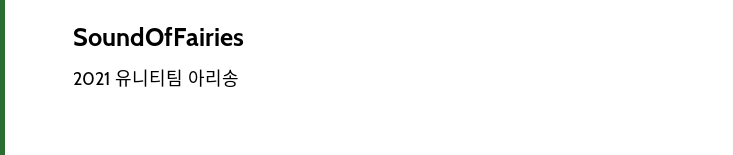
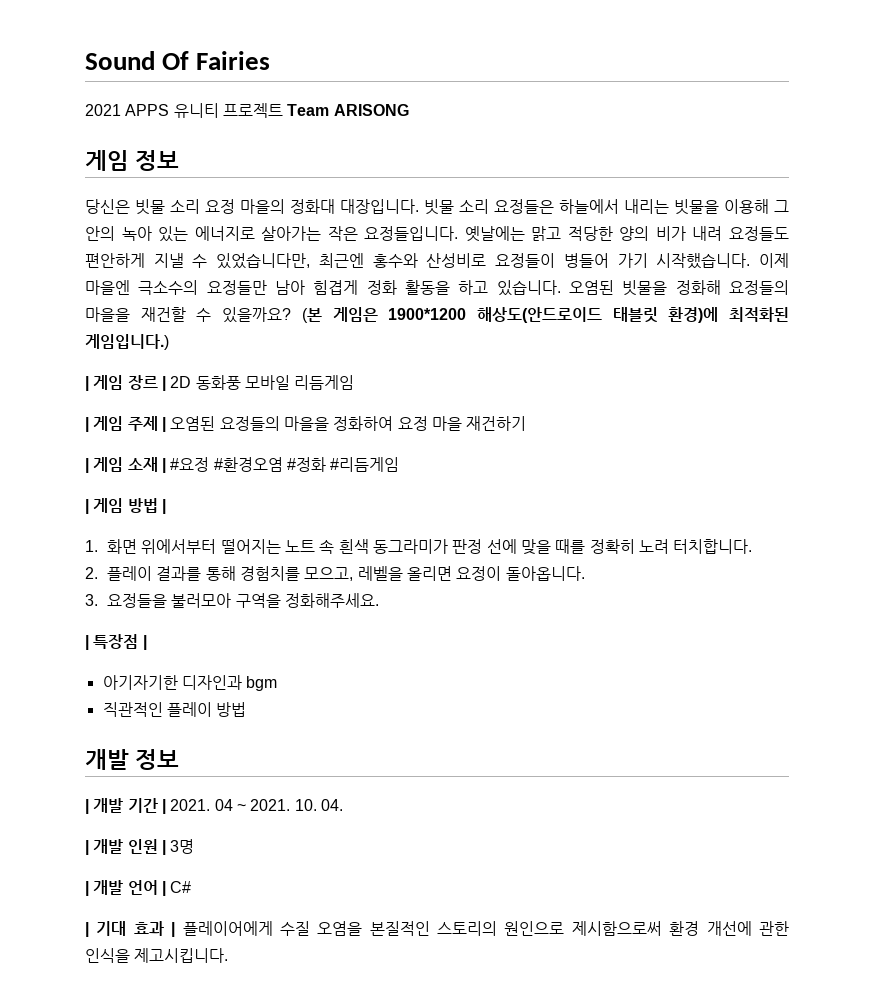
- SoundOfFairies
- 2021 유니티팀 아리송
+ Sound Of Fairies
+ 2021 APPS 유니티 프로젝트 Team ARISONG
+ 게임 정보
+ 당신은 빗물 소리 요정 마을의 정화대 대장입니다. 빗물 소리 요정들은 하늘에서 내리는 빗물을 이용해 그 안의 녹아 있는 에너지로 살아가는 작은 요정들입니다. 옛날에는 맑고 적당한 양의 비가 내려 요정들도 편안하게 지낼 수 있었습니다만, 최근엔 홍수와 산성비로 요정들이 병들어 가기 시작했습니다. 이제 마을엔 극소수의 요정들만 남아 힘겹게 정화 활동을 하고 있습니다. 오염된 빗물을 정화해 요정들의 마을을 재건할 수 있을까요? (본 게임은 1900*1200 해상도(안드로이드 태블릿 환경)에 최적화된 게임입니다.)
+ | 게임 장르 | 2D 동화풍 모바일 리듬게임
+ | 게임 주제 | 오염된 요정들의 마을을 정화하여 요정 마을 재건하기
+ | 게임 소재 | #요정 #환경오염 #정화 #리듬게임
+ | 게임 방법 |
+ 1. 화면 위에서부터 떨어지는 노트 속 흰색 동그라미가 판정 선에 맞을 때를 정확히 노려 터치합니다.
+ 2. 플레이 결과를 통해 경험치를 모으고, 레벨을 올리면 요정이 돌아옵니다.
+ 3. 요정들을 불러모아 구역을 정화해주세요.
+ | 특장점 |
+ 아기자기한 디자인과 bgm
+ 직관적인 플레이 방법
+ 개발 정보
+ | 개발 기간 | 2021. 04 ~ 2021. 10. 04.
+ | 개발 인원 | 3명
+ | 개발 언어 | C#
+ | 기대 효과 | 플레이어에게 수질 오염을 본질적인 스토리의 원인으로 제시함으로써 환경 개선에 관한 인식을 제고시킵니다.

